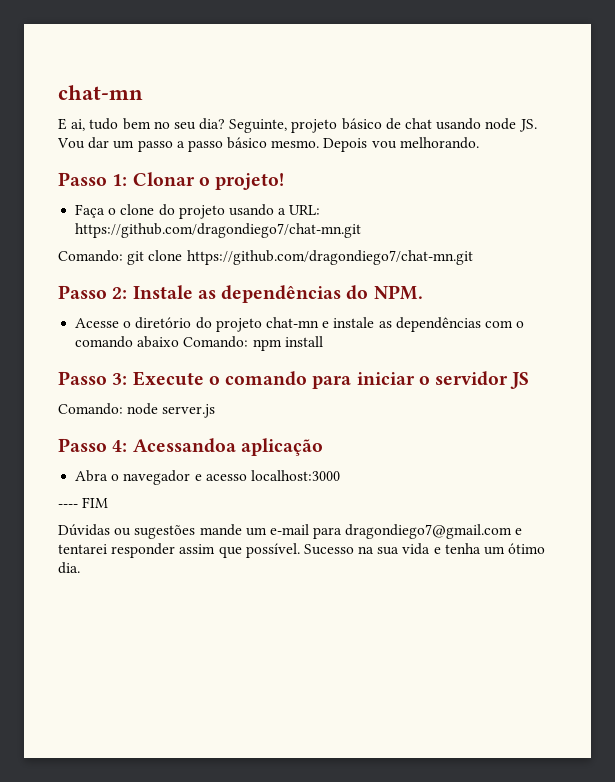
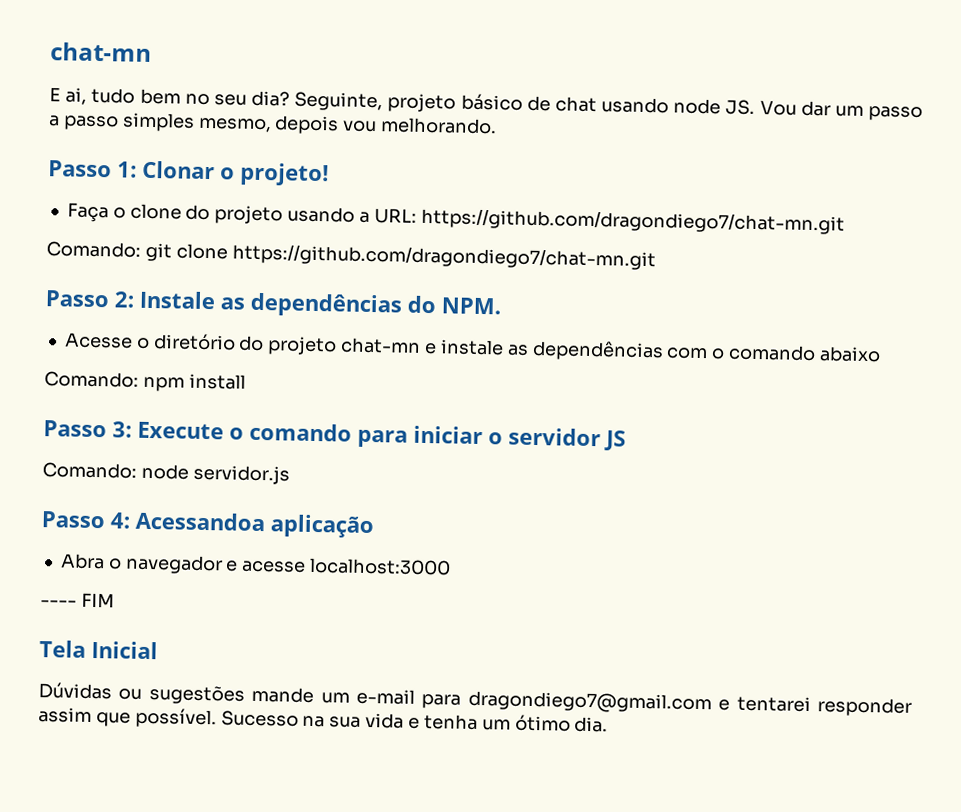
- Seguinte, projeto básico de chat usando node JS. Vou dar um passo a passo básico mesmo. Depois vou melhorando.
+ Seguinte, projeto básico de chat usando node JS. Vou dar um passo a passo simples mesmo, depois vou melhorando.
- Acesse o diretório do projeto chat-mn e instale as dependências com o comando abaixo Comando: npm install
+ Acesse o diretório do projeto chat-mn e instale as dependências com o comando abaixo
+ Comando: npm install
- Comando: node server.js
+ Comando: node servidor.js
- Abra o navegador e acesso localhost:3000
+ Abra o navegador e acesse localhost:3000
+ Tela Inicial

